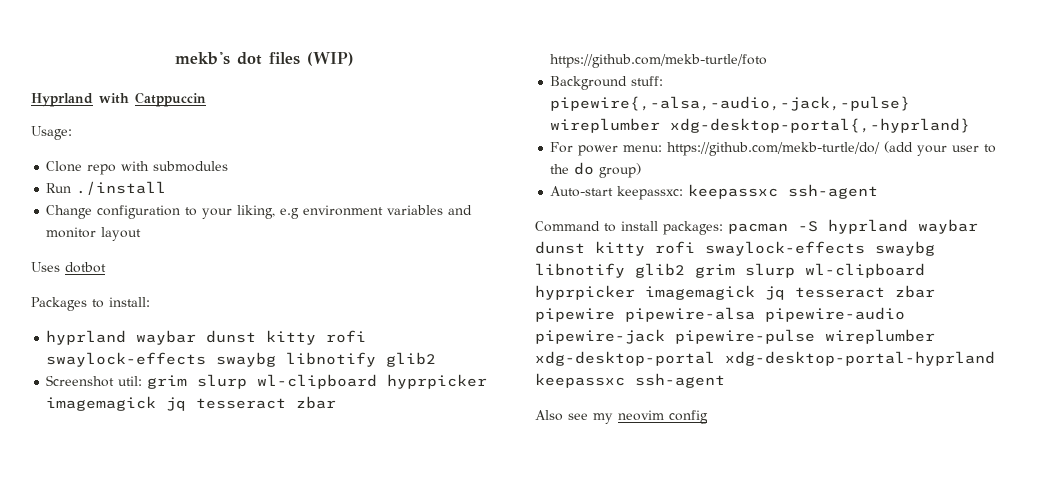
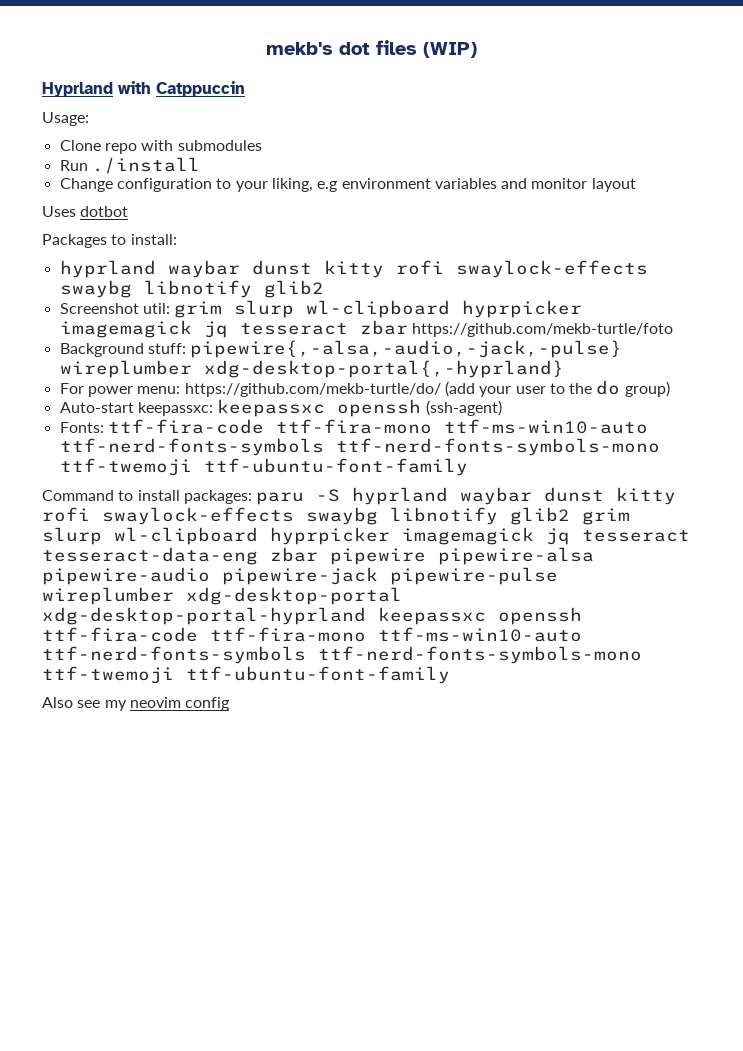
- Auto-start keepassxc: keepassxc ssh-agent
+ Auto-start keepassxc: keepassxc openssh (ssh-agent)
+ Fonts: ttf-fira-code ttf-fira-mono ttf-ms-win10-auto ttf-nerd-fonts-symbols ttf-nerd-fonts-symbols-mono ttf-twemoji ttf-ubuntu-font-family
- Command to install packages: pacman -S hyprland waybar dunst kitty rofi swaylock-effects swaybg libnotify glib2 grim slurp wl-clipboard hyprpicker imagemagick jq tesseract zbar pipewire pipewire-alsa pipewire-audio pipewire-jack pipewire-pulse wireplumber xdg-desktop-portal xdg-desktop-portal-hyprland keepassxc ssh-agent
+ Command to install packages: paru -S hyprland waybar dunst kitty rofi swaylock-effects swaybg libnotify glib2 grim slurp wl-clipboard hyprpicker imagemagick jq tesseract tesseract-data-eng zbar pipewire pipewire-alsa pipewire-audio pipewire-jack pipewire-pulse wireplumber xdg-desktop-portal xdg-desktop-portal-hyprland keepassxc openssh ttf-fira-code ttf-fira-mono ttf-ms-win10-auto ttf-nerd-fonts-symbols ttf-nerd-fonts-symbols-mono ttf-twemoji ttf-ubuntu-font-family

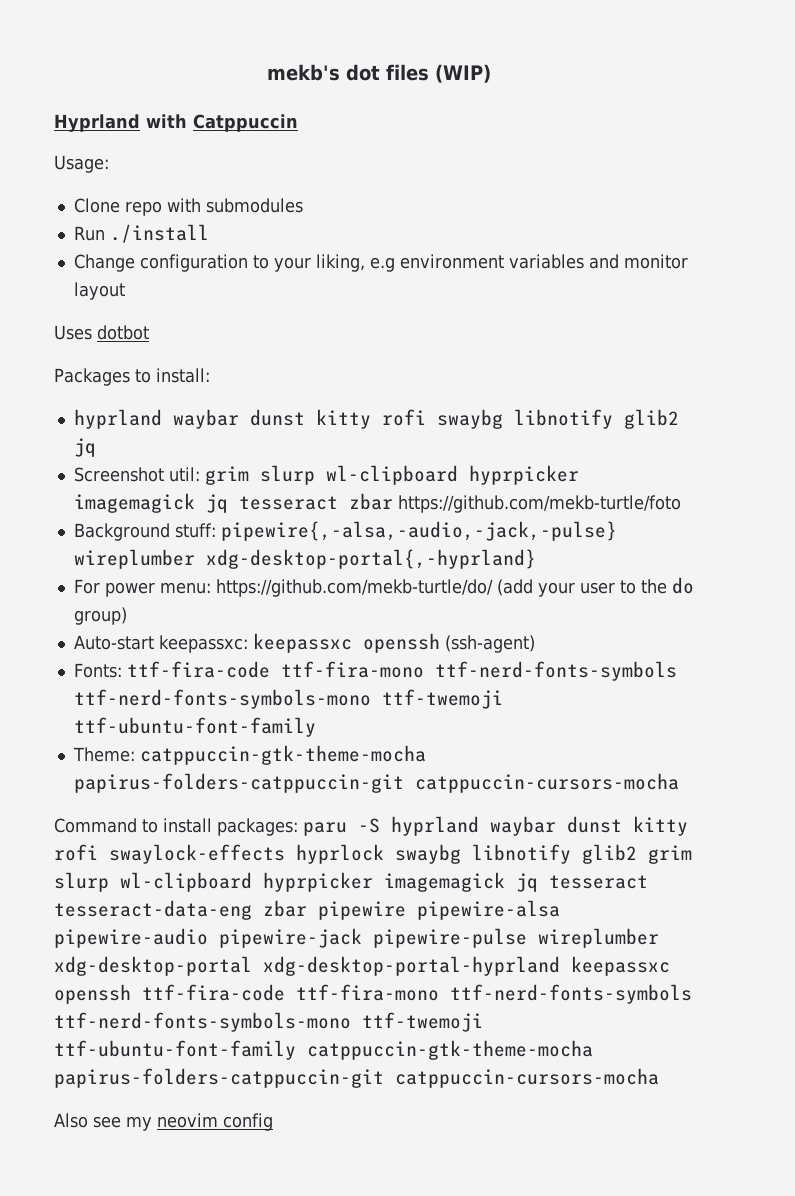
  Packages to install:
- hyprland waybar dunst kitty rofi swaylock-effects swaybg libnotify glib2
+ hyprland waybar dunst kitty rofi swaybg libnotify glib2 jq
- Fonts: ttf-fira-code ttf-fira-mono ttf-ms-win10-auto ttf-nerd-fonts-symbols ttf-nerd-fonts-symbols-mono ttf-twemoji ttf-ubuntu-font-family
+ Fonts: ttf-fira-code ttf-fira-mono ttf-nerd-fonts-symbols ttf-nerd-fonts-symbols-mono ttf-twemoji ttf-ubuntu-font-family
+ Theme: catppuccin-gtk-theme-mocha papirus-folders-catppuccin-git catppuccin-cursors-mocha
- Command to install packages: paru -S hyprland waybar dunst kitty rofi swaylock-effects swaybg libnotify glib2 grim slurp wl-clipboard hyprpicker imagemagick jq tesseract tesseract-data-eng zbar pipewire pipewire-alsa pipewire-audio pipewire-jack pipewire-pulse wireplumber xdg-desktop-portal xdg-desktop-portal-hyprland keepassxc openssh ttf-fira-code ttf-fira-mono ttf-ms-win10-auto ttf-nerd-fonts-symbols ttf-nerd-fonts-symbols-mono ttf-twemoji ttf-ubuntu-font-family
+ Command to install packages: paru -S hyprland waybar dunst kitty rofi swaylock-effects hyprlock swaybg libnotify glib2 grim slurp wl-clipboard hyprpicker imagemagick jq tesseract tesseract-data-eng zbar pipewire pipewire-alsa pipewire-audio pipewire-jack pipewire-pulse wireplumber xdg-desktop-portal xdg-desktop-portal-hyprland keepassxc openssh ttf-fira-code ttf-fira-mono ttf-nerd-fonts-symbols ttf-nerd-fonts-symbols-mono ttf-twemoji ttf-ubuntu-font-family catppuccin-gtk-theme-mocha papirus-folders-catppuccin-git catppuccin-cursors-mocha

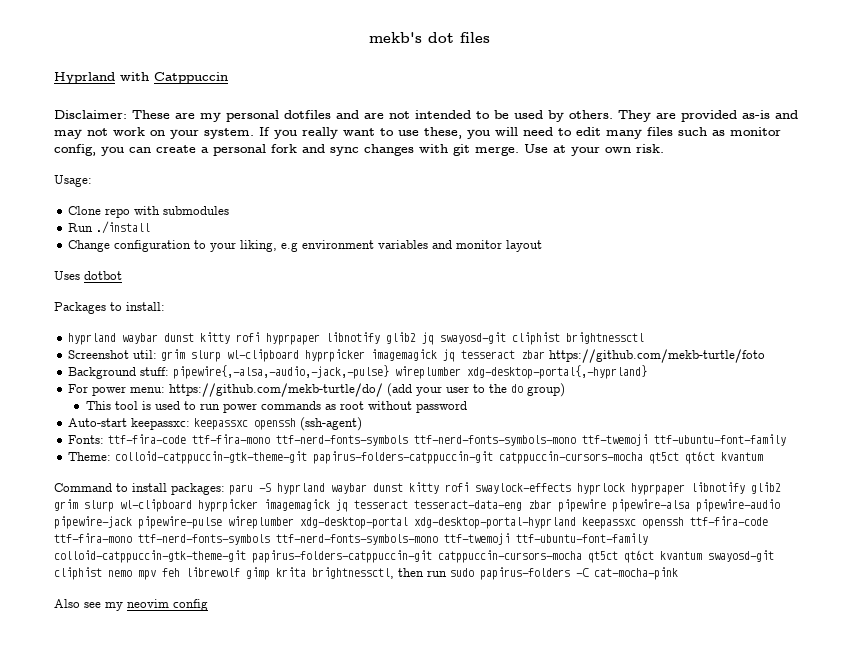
- mekb's dot files (WIP)
+ mekb's dot files
+ Disclaimer: These are my personal dotfiles and are not intended to be used by others. They are provided as-is and may not work on your system. If you really want to use these, you will need to edit many files such as monitor config, you can create a personal fork and sync changes with git merge. Use at your own risk.
- hyprland waybar dunst kitty rofi swaybg libnotify glib2 jq
+ hyprland waybar dunst kitty rofi hyprpaper libnotify glib2 jq swayosd-git cliphist brightnessctl
+ This tool is used to run power commands as root without password
- Theme: catppuccin-gtk-theme-mocha papirus-folders-catppuccin-git catppuccin-cursors-mocha
+ Theme: colloid-catppuccin-gtk-theme-git papirus-folders-catppuccin-git catppuccin-cursors-mocha qt5ct qt6ct kvantum
- Command to install packages: paru -S hyprland waybar dunst kitty rofi swaylock-effects hyprlock swaybg libnotify glib2 grim slurp wl-clipboard hyprpicker imagemagick jq tesseract tesseract-data-eng zbar pipewire pipewire-alsa pipewire-audio pipewire-jack pipewire-pulse wireplumber xdg-desktop-portal xdg-desktop-portal-hyprland keepassxc openssh ttf-fira-code ttf-fira-mono ttf-nerd-fonts-symbols ttf-nerd-fonts-symbols-mono ttf-twemoji ttf-ubuntu-font-family catppuccin-gtk-theme-mocha papirus-folders-catppuccin-git catppuccin-cursors-mocha
+ Command to install packages: paru -S hyprland waybar dunst kitty rofi swaylock-effects hyprlock hyprpaper libnotify glib2 grim slurp wl-clipboard hyprpicker imagemagick jq tesseract tesseract-data-eng zbar pipewire pipewire-alsa pipewire-audio pipewire-jack pipewire-pulse wireplumber xdg-desktop-portal xdg-desktop-portal-hyprland keepassxc openssh ttf-fira-code ttf-fira-mono ttf-nerd-fonts-symbols ttf-nerd-fonts-symbols-mono ttf-twemoji ttf-ubuntu-font-family colloid-catppuccin-gtk-theme-git papirus-folders-catppuccin-git catppuccin-cursors-mocha qt5ct qt6ct kvantum swayosd-git cliphist nemo mpv feh librewolf gimp krita brightnessctl, then run sudo papirus-folders -C cat-mocha-pink

